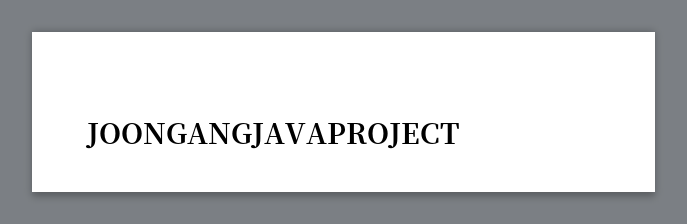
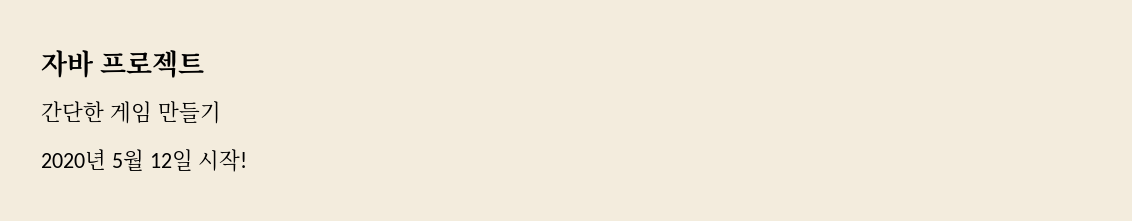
- JOONGANGJAVAPROJECT
+ 자바 프로젝트
+ 간단한 게임 만들기
+ 2020년 5월 12일 시작!

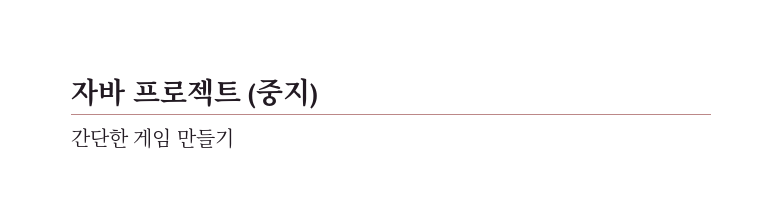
- 자바 프로젝트
+ 자바 프로젝트 (중지)
- 2020년 5월 12일 시작!

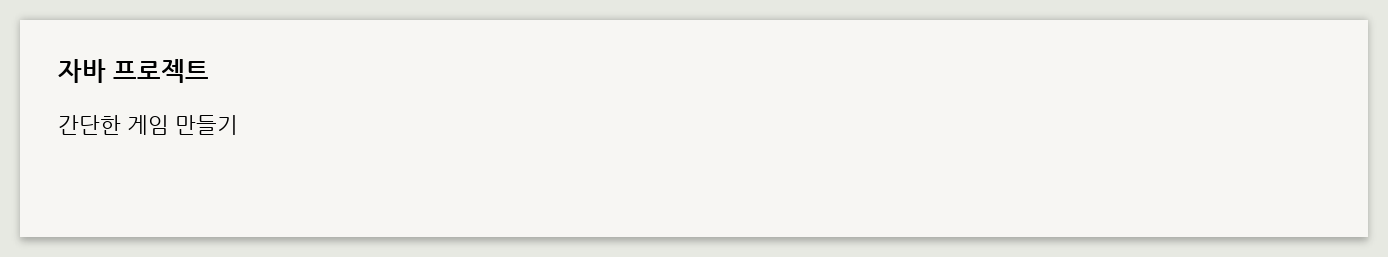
- 자바 프로젝트 (중지)
+ 자바 프로젝트

